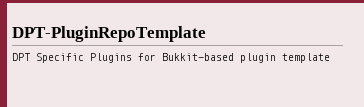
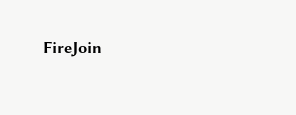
- DPT-PluginRepoTemplate
- DPT Specific Plugins for Bukkit-based plugin template
+ FireJoin

